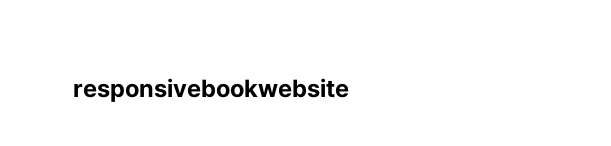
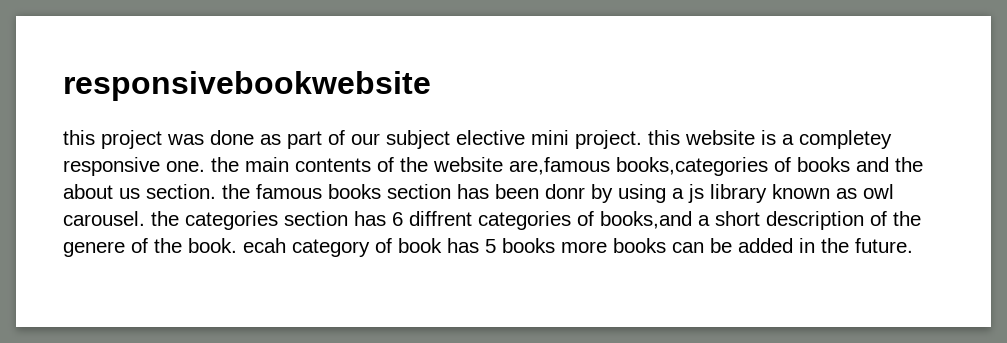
+ this project was done as part of our subject elective mini project. this website is a completey responsive one. the main contents of the website are,famous books,categories of books and the about us section. the famous books section has been donr by using a js library known as owl carousel. the categories section has 6 diffrent categories of books,and a short description of the genere of the book. ecah category of book has 5 books more books can be added in the future.

